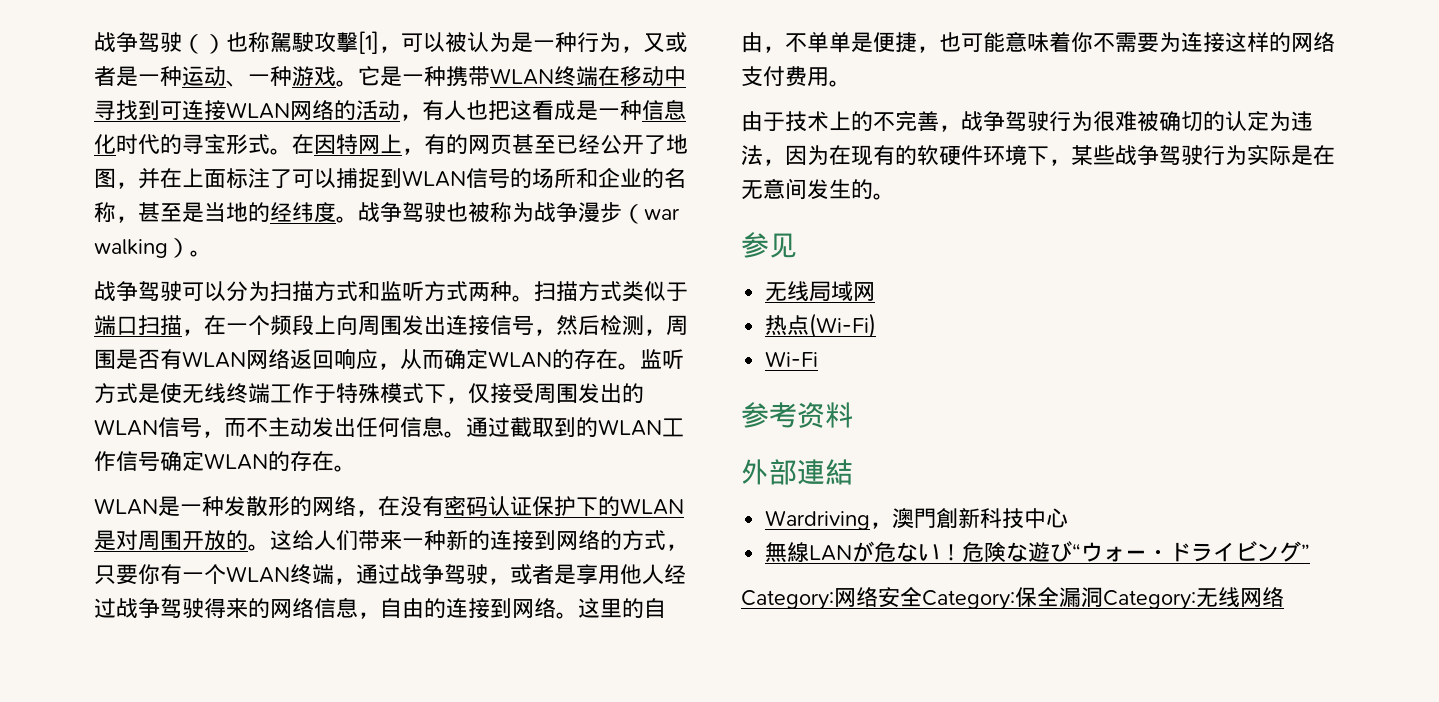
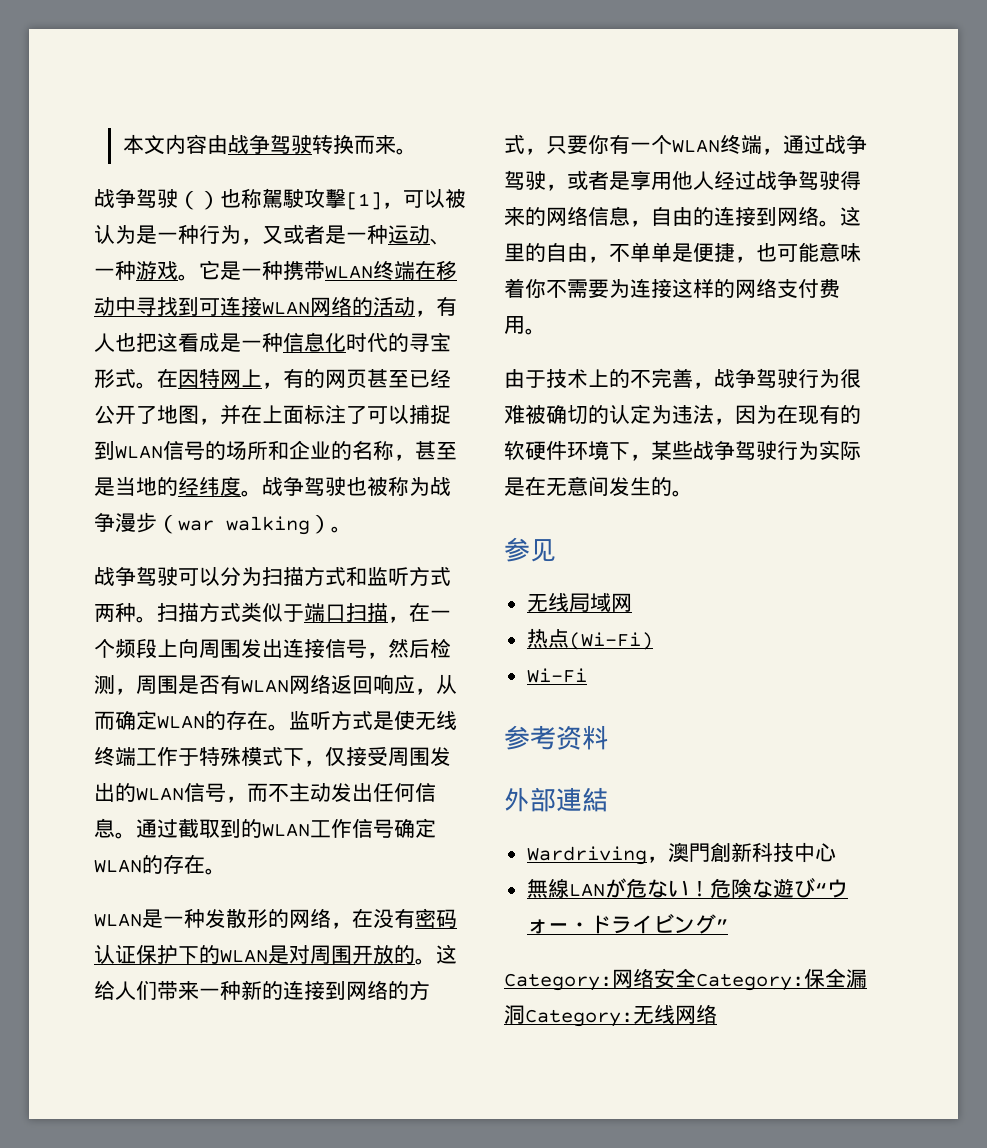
+ 本文内容由战争驾驶转换而来。

